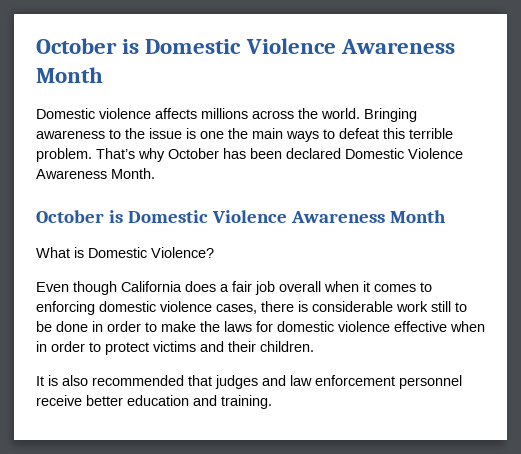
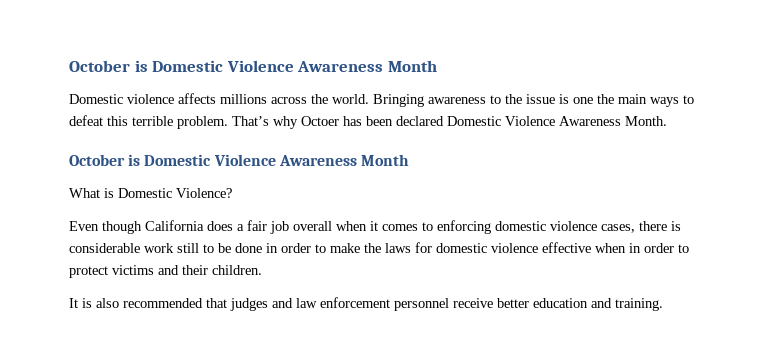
- That’s why October has been declared Domestic Violence Awareness Month.
+ That’s why Octoer has been declared Domestic Violence Awareness Month.

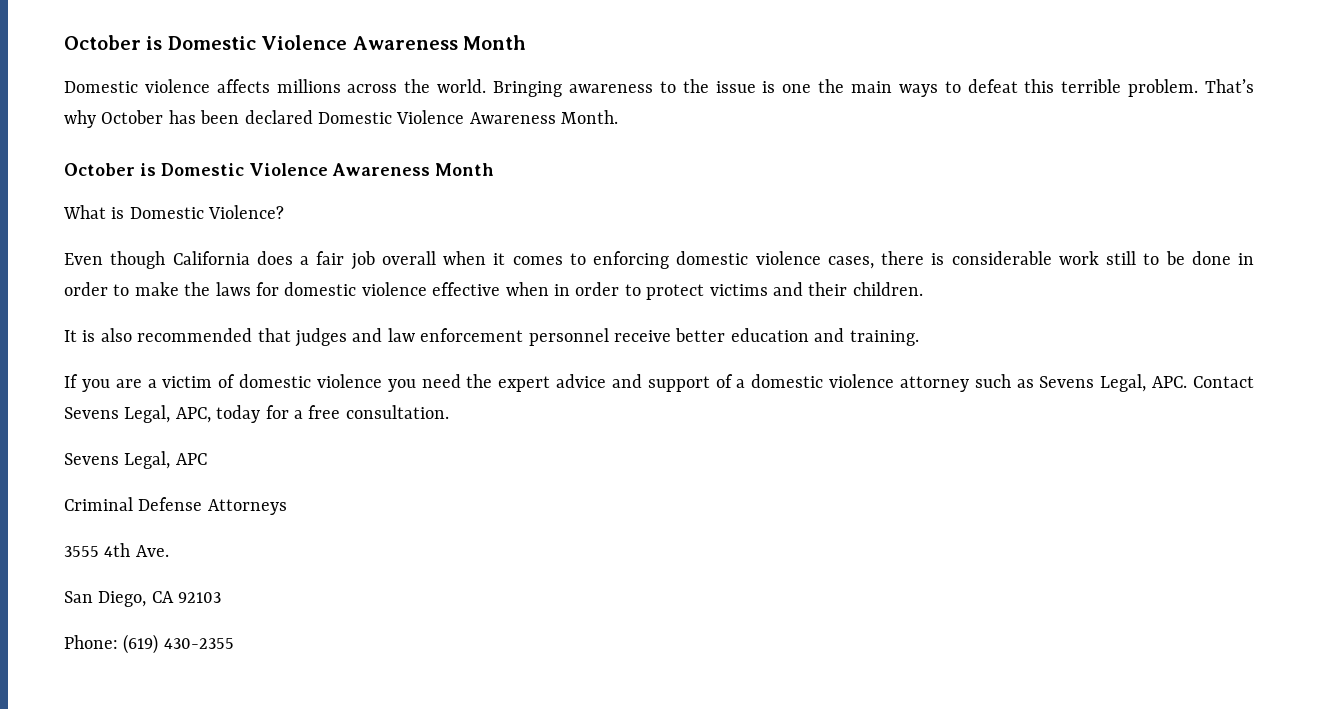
- That’s why Octoer has been declared Domestic Violence Awareness Month.
+ That’s why October has been declared Domestic Violence Awareness Month.
+ If you are a victim of domestic violence you need the expert advice and support of a domestic violence attorney such as Sevens Legal, APC. Contact Sevens Legal, APC, today for a free consultation.
+ Sevens Legal, APC
+ Criminal Defense Attorneys
+ 3555 4th Ave.
+ San Diego, CA 92103
+ Phone: (619) 430-2355

